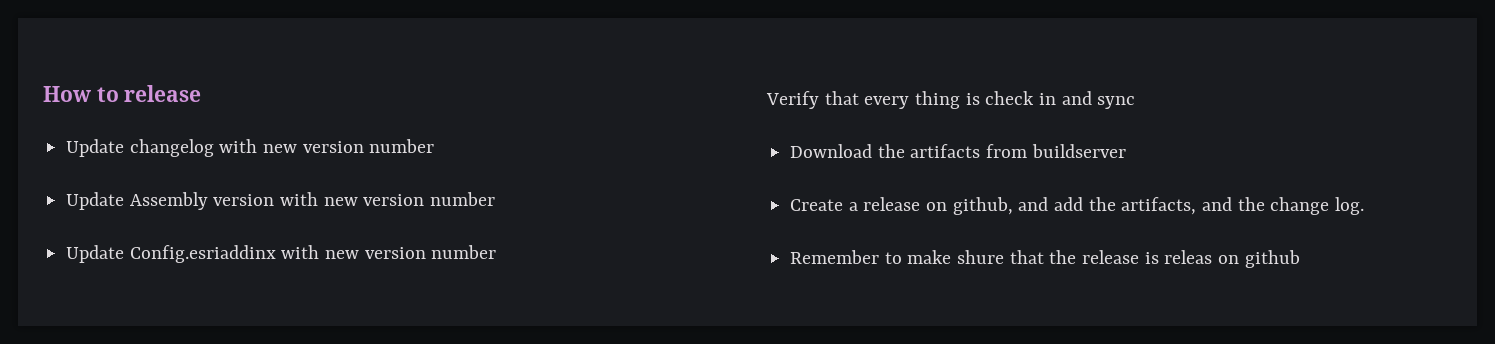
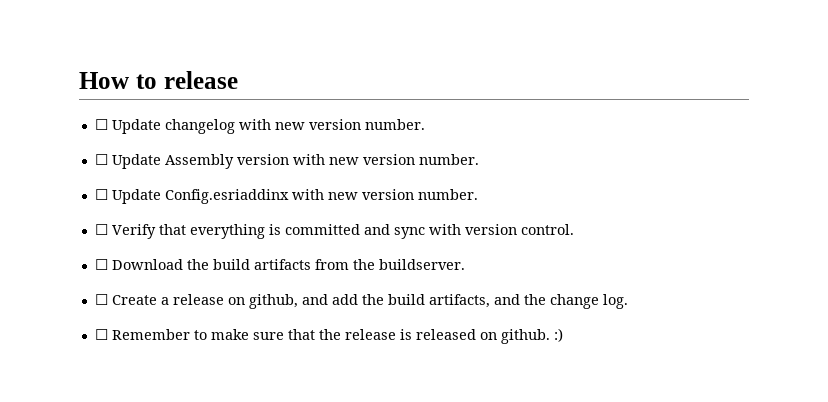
- Update changelog with new version number
- Update Assembly version with new version number
- Update Config.esriaddinx with new version number
- Verify that every thing is check in and sync
- Download the artifacts from buildserver
- Create a release on github, and add the artifacts, and the change log.
+ ☐ Update changelog with new version number.
+ ☐ Update Assembly version with new version number.
+ ☐ Update Config.esriaddinx with new version number.
+ ☐ Verify that everything is committed and sync with version control.
+ ☐ Download the build artifacts from the buildserver.
+ ☐ Create a release on github, and add the build artifacts, and the change log.
- Remember to make shure that the release is releas on github
+ ☐ Remember to make sure that the release is released on github. :)

